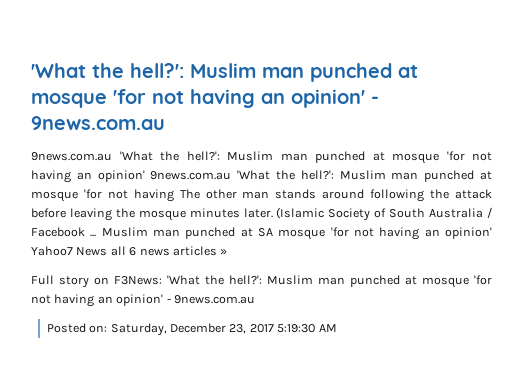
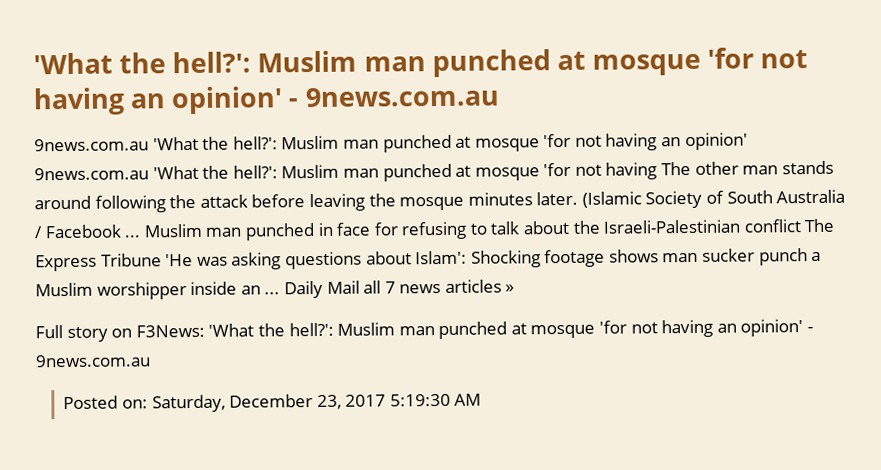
- Muslim man punched at SA mosque 'for not having an opinion' Yahoo7 News all 6 news articles »
+ Muslim man punched in face for refusing to talk about the Israeli-Palestinian conflict The Express Tribune 'He was asking questions about Islam': Shocking footage shows man sucker punch a Muslim worshipper inside an ... Daily Mail all 7 news articles »

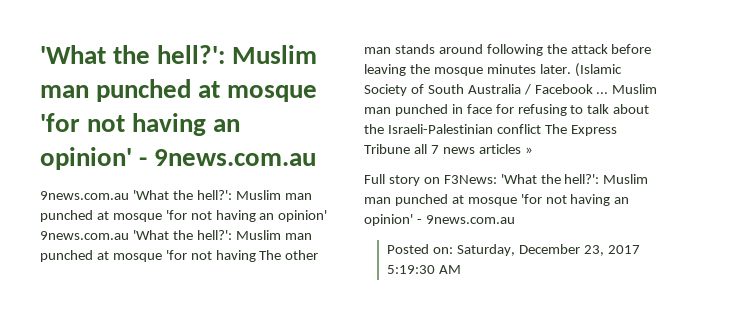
- Muslim man punched in face for refusing to talk about the Israeli-Palestinian conflict The Express Tribune 'He was asking questions about Islam': Shocking footage shows man sucker punch a Muslim worshipper inside an ... Daily Mail all 7 news articles »
+ Muslim man punched in face for refusing to talk about the Israeli-Palestinian conflict The Express Tribune all 7 news articles »

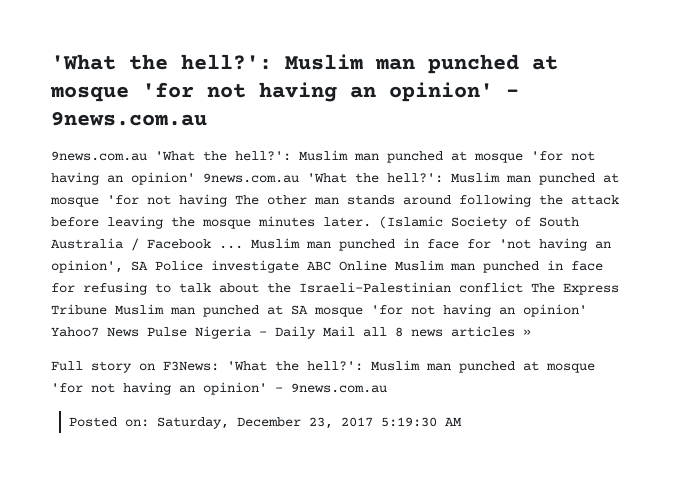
- Muslim man punched in face for refusing to talk about the Israeli-Palestinian conflict The Express Tribune all 7 news articles »
+ Muslim man punched in face for 'not having an opinion', SA Police investigate ABC Online Muslim man punched in face for refusing to talk about the Israeli-Palestinian conflict The Express Tribune Muslim man punched at SA mosque 'for not having an opinion' Yahoo7 News Pulse Nigeria - Daily Mail all 8 news articles »

